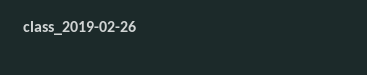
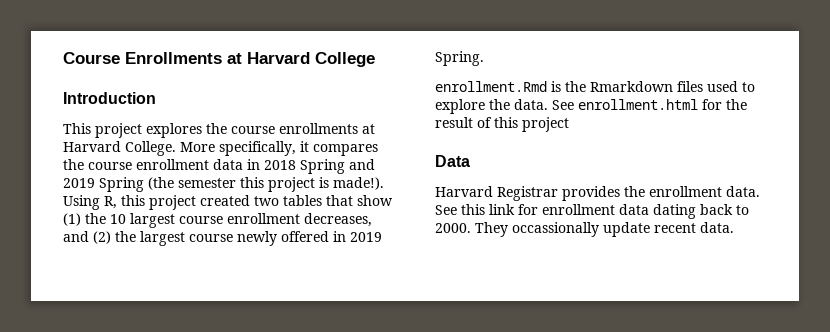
- class_2019-02-26
+ Course Enrollments at Harvard College
+ Introduction
+ This project explores the course enrollments at Harvard College. More specifically, it compares the course enrollment data in 2018 Spring and 2019 Spring (the semester this project is made!). Using R, this project created two tables that show (1) the 10 largest course enrollment decreases, and (2) the largest course newly offered in 2019 Spring.
+ enrollment.Rmd is the Rmarkdown files used to explore the data. See enrollment.html for the result of this project
+ Data
+ Harvard Registrar provides the enrollment data. See this link for enrollment data dating back to 2000. They occassionally update recent data.

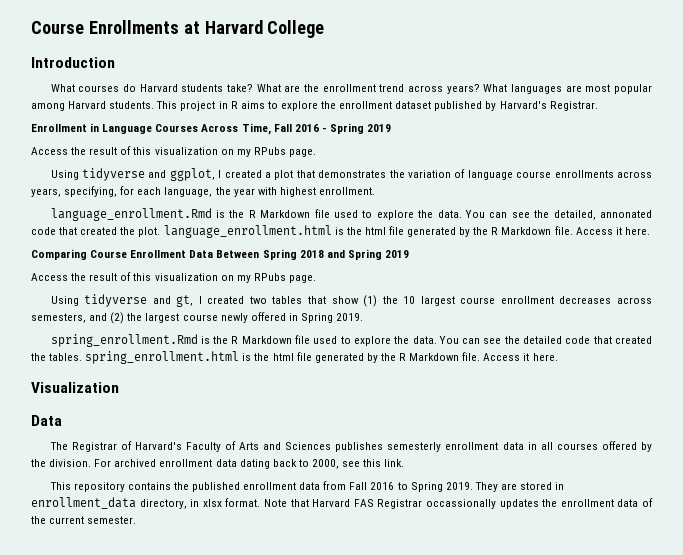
- This project explores the course enrollments at Harvard College. More specifically, it compares the course enrollment data in 2018 Spring and 2019 Spring (the semester this project is made!). Using R, this project created two tables that show (1) the 10 largest course enrollment decreases, and (2) the largest course newly offered in 2019 Spring.
- enrollment.Rmd is the Rmarkdown files used to explore the data. See enrollment.html for the result of this project
+ What courses do Harvard students take? What are the enrollment trend across years? What languages are most popular among Harvard students. This project in R aims to explore the enrollment dataset published by Harvard's Registrar.
+ Enrollment in Language Courses Across Time, Fall 2016 - Spring 2019
+ Access the result of this visualization on my RPubs page.
+ Using tidyverse and ggplot, I created a plot that demonstrates the variation of language course enrollments across years, specifying, for each language, the year with highest enrollment.
+ language_enrollment.Rmd is the R Markdown file used to explore the data. You can see the detailed, annonated code that created the plot. language_enrollment.html is the html file generated by the R Markdown file. Access it here.
+ Comparing Course Enrollment Data Between Spring 2018 and Spring 2019
+ Access the result of this visualization on my RPubs page.
+ Using tidyverse and gt, I created two tables that show (1) the 10 largest course enrollment decreases across semesters, and (2) the largest course newly offered in Spring 2019.
+ spring_enrollment.Rmd is the R Markdown file used to explore the data. You can see the detailed code that created the tables. spring_enrollment.html is the html file generated by the R Markdown file. Access it here.
+ Visualization
  Data
- Harvard Registrar provides the enrollment data. See this link for enrollment data dating back to 2000. They occassionally update recent data.
+ The Registrar of Harvard's Faculty of Arts and Sciences publishes semesterly enrollment data in all courses offered by the division. For archived enrollment data dating back to 2000, see this link.
+ This repository contains the published enrollment data from Fall 2016 to Spring 2019. They are stored in enrollment_data directory, in xlsx format. Note that Harvard FAS Registrar occassionally updates the enrollment data of the current semester.

